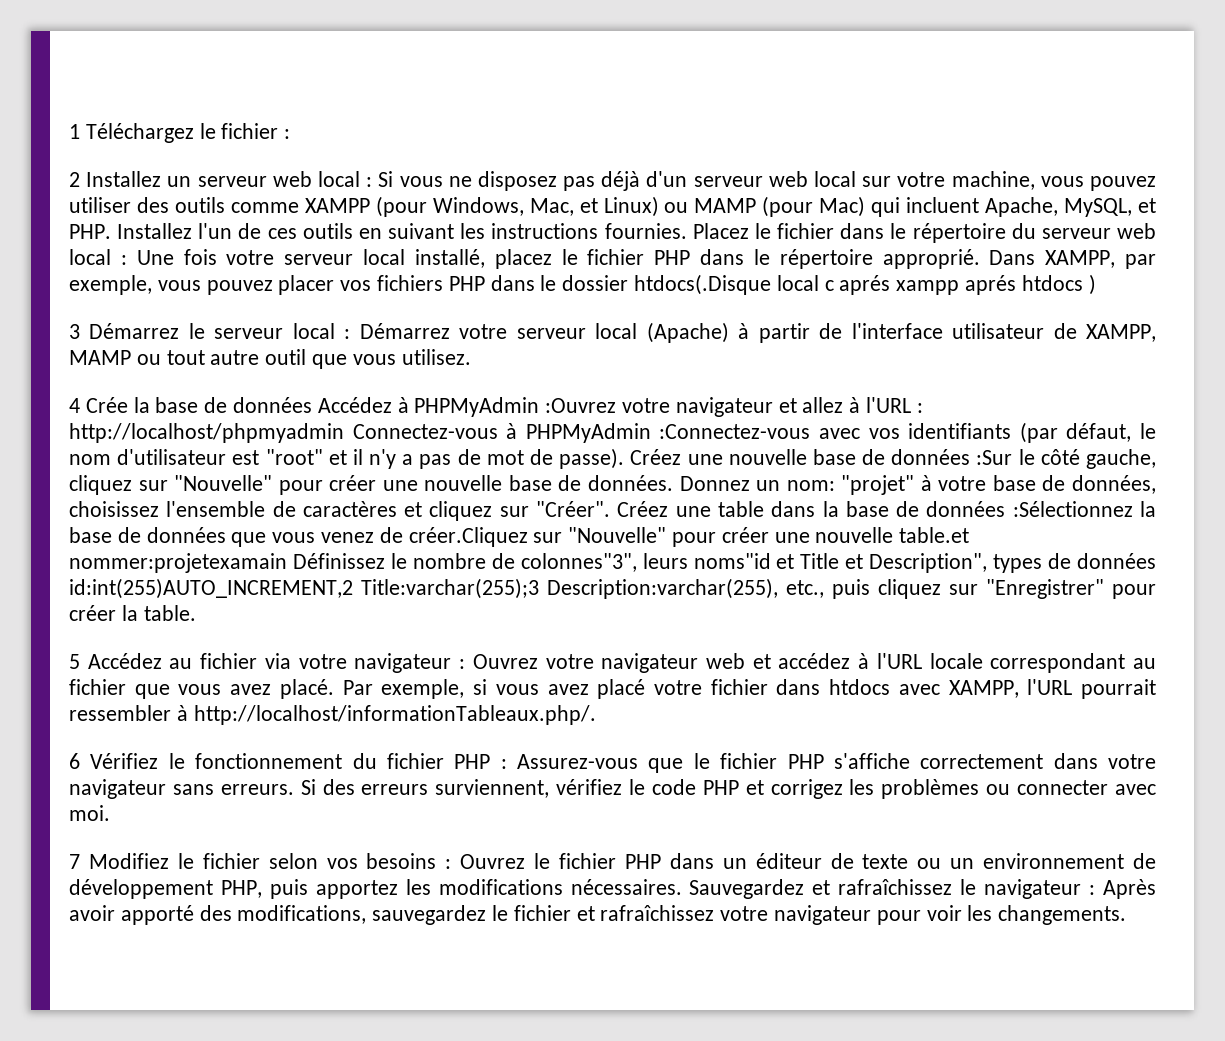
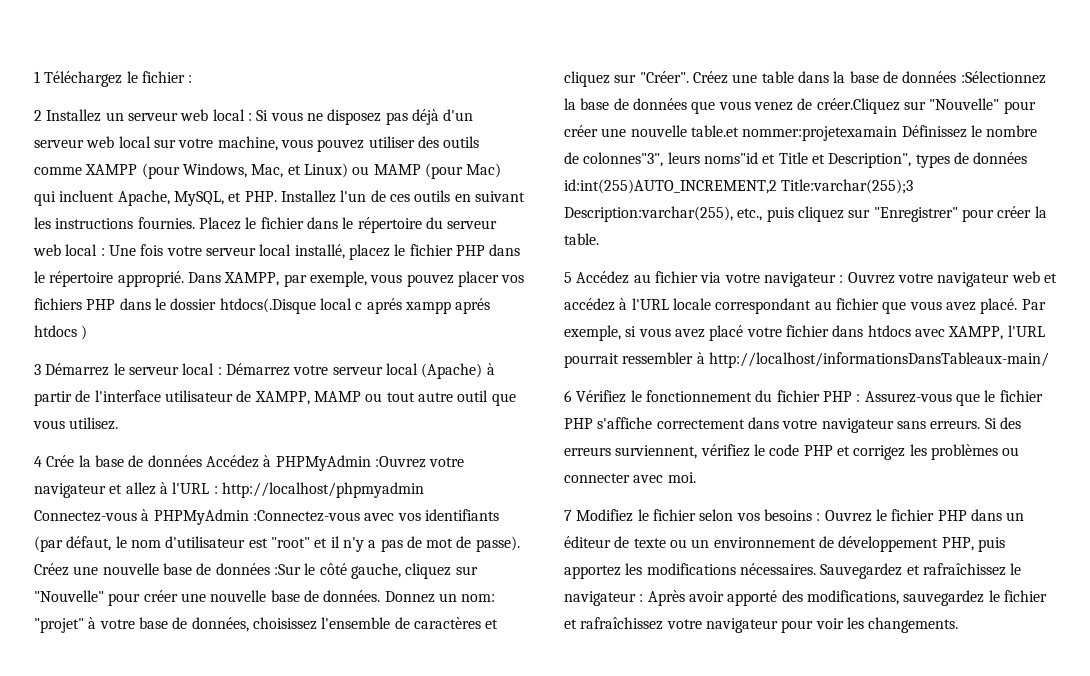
- Par exemple, si vous avez placé votre fichier dans htdocs avec XAMPP, l'URL pourrait ressembler à http://localhost/informationTableaux.php/.
+ Par exemple, si vous avez placé votre fichier dans htdocs avec XAMPP, l'URL pourrait ressembler à http://localhost/informationsDansTableaux-main/

